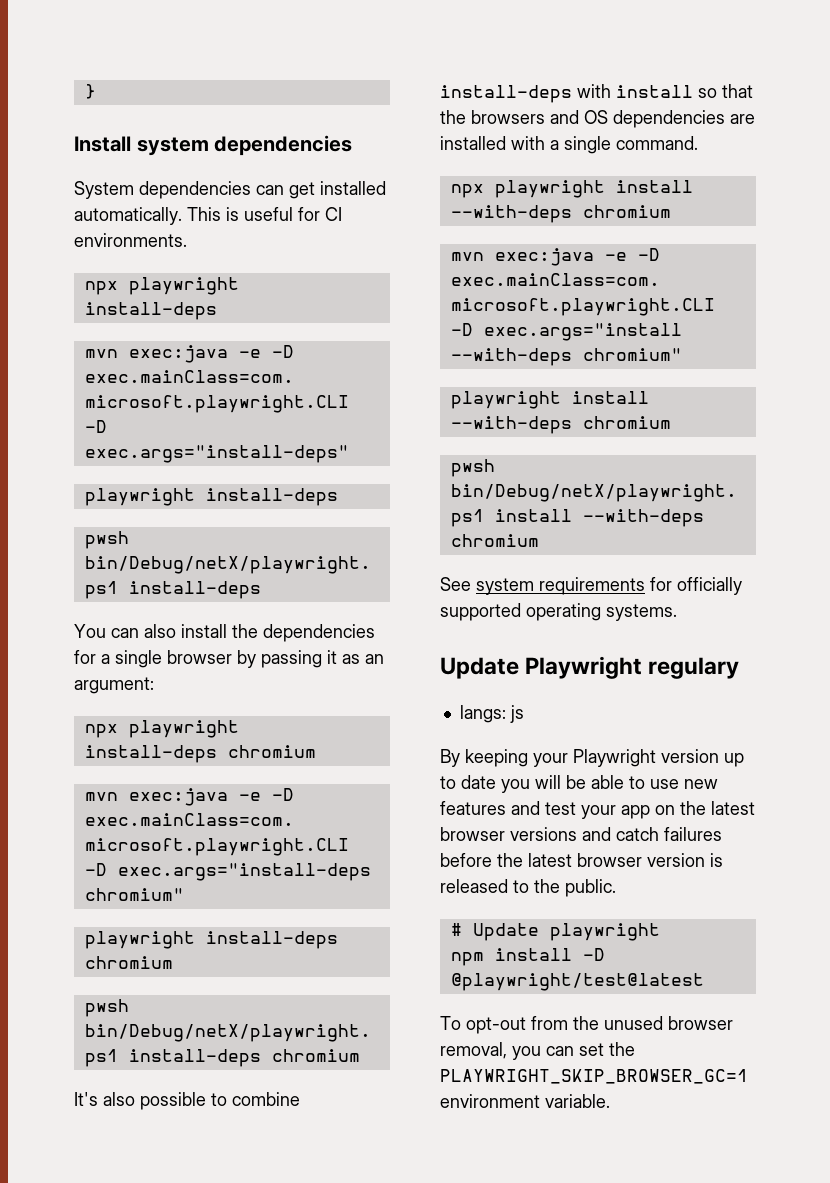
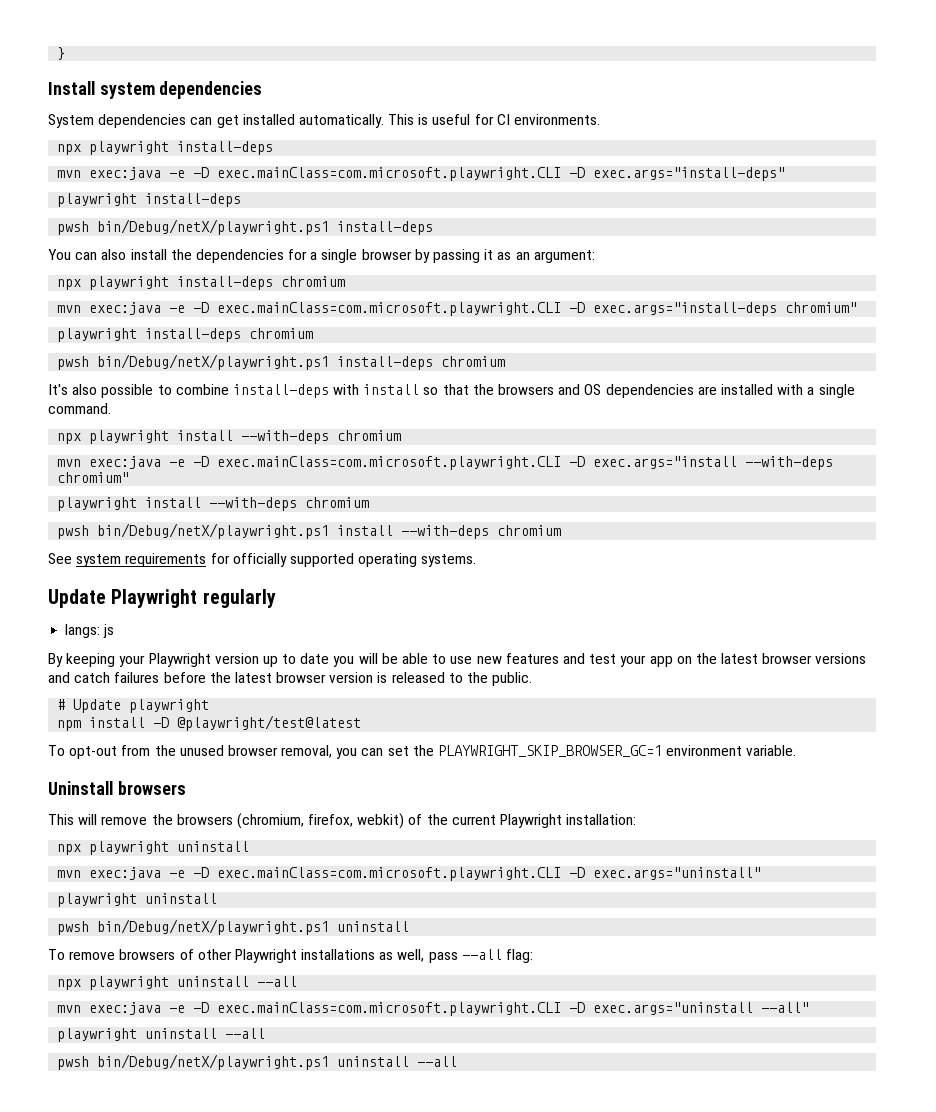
- Update Playwright regulary
+ Update Playwright regularly
+ Uninstall browsers
+ This will remove the browsers (chromium, firefox, webkit) of the current Playwright installation:
+ npx playwright uninstall
+ mvn exec:java -e -D exec.mainClass=com.microsoft.playwright.CLI -D exec.args="uninstall"
+ playwright uninstall
+ pwsh bin/Debug/netX/playwright.ps1 uninstall
+ To remove browsers of other Playwright installations as well, pass --all flag:
+ npx playwright uninstall --all
+ mvn exec:java -e -D exec.mainClass=com.microsoft.playwright.CLI -D exec.args="uninstall --all"
+ playwright uninstall --all
+ pwsh bin/Debug/netX/playwright.ps1 uninstall --all

